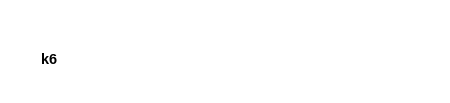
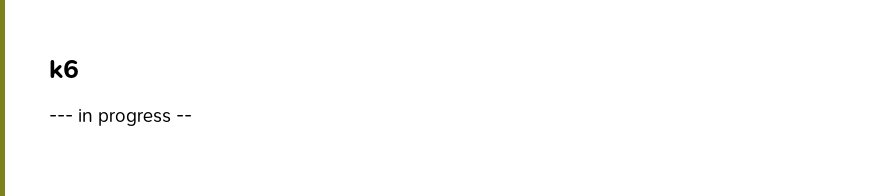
+ --- in progress --

